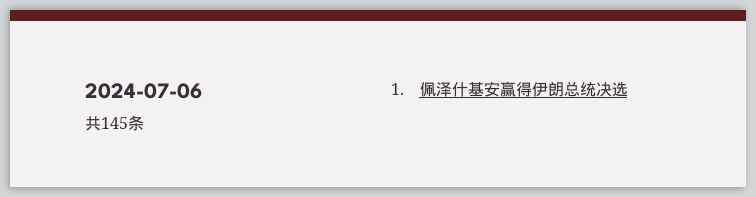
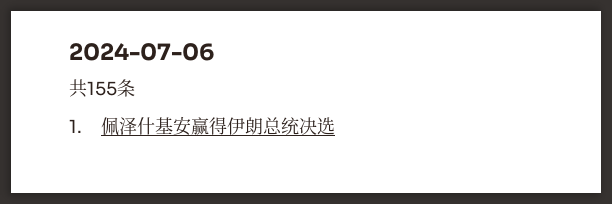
- 共145条
+ 共155条

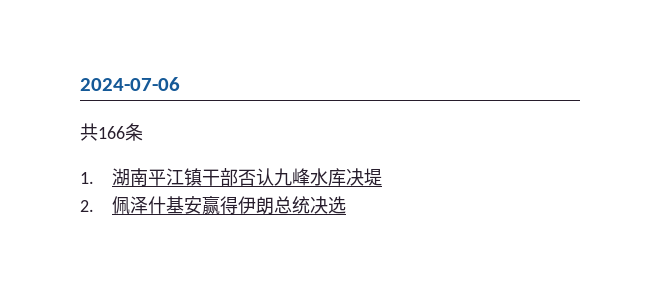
- 共155条
+ 共166条
- 1.佩泽什基安赢得伊朗总统决选
+ 1.湖南平江镇干部否认九峰水库决堤
+ 2.佩泽什基安赢得伊朗总统决选

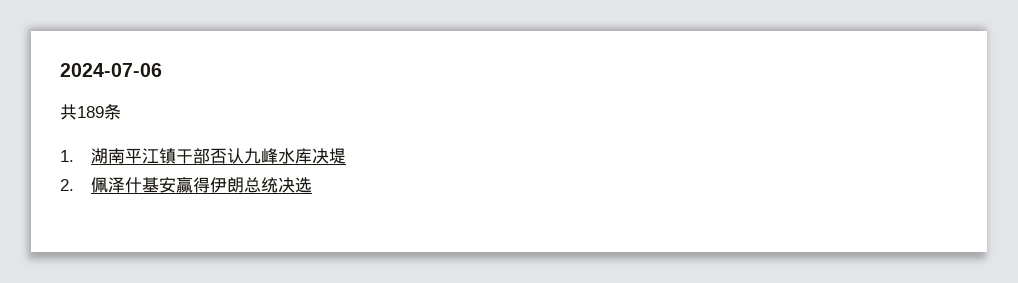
- 共166条
+ 共189条

